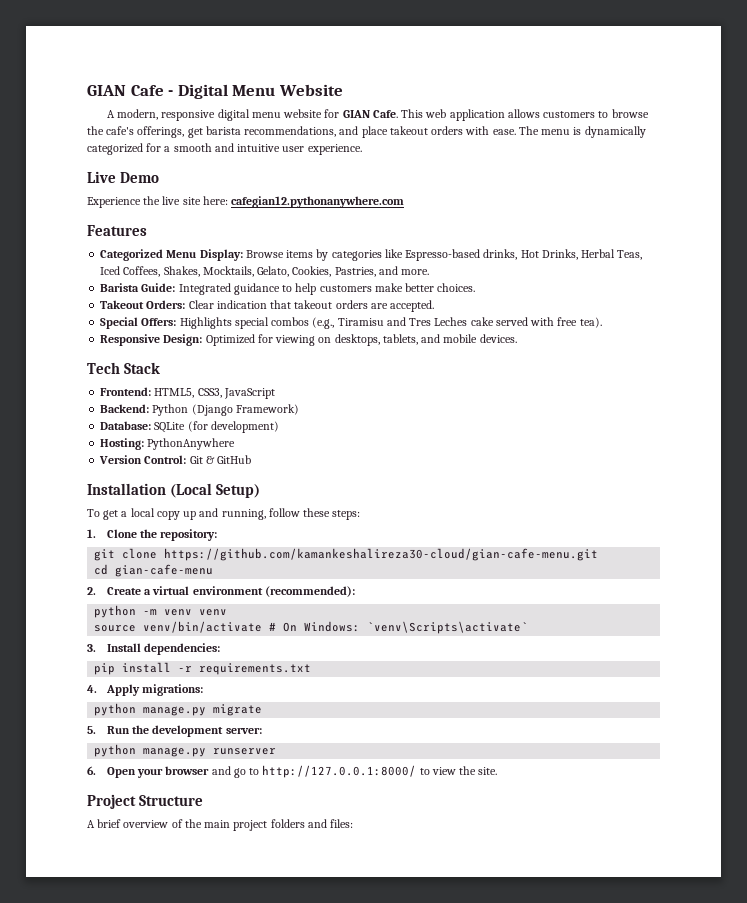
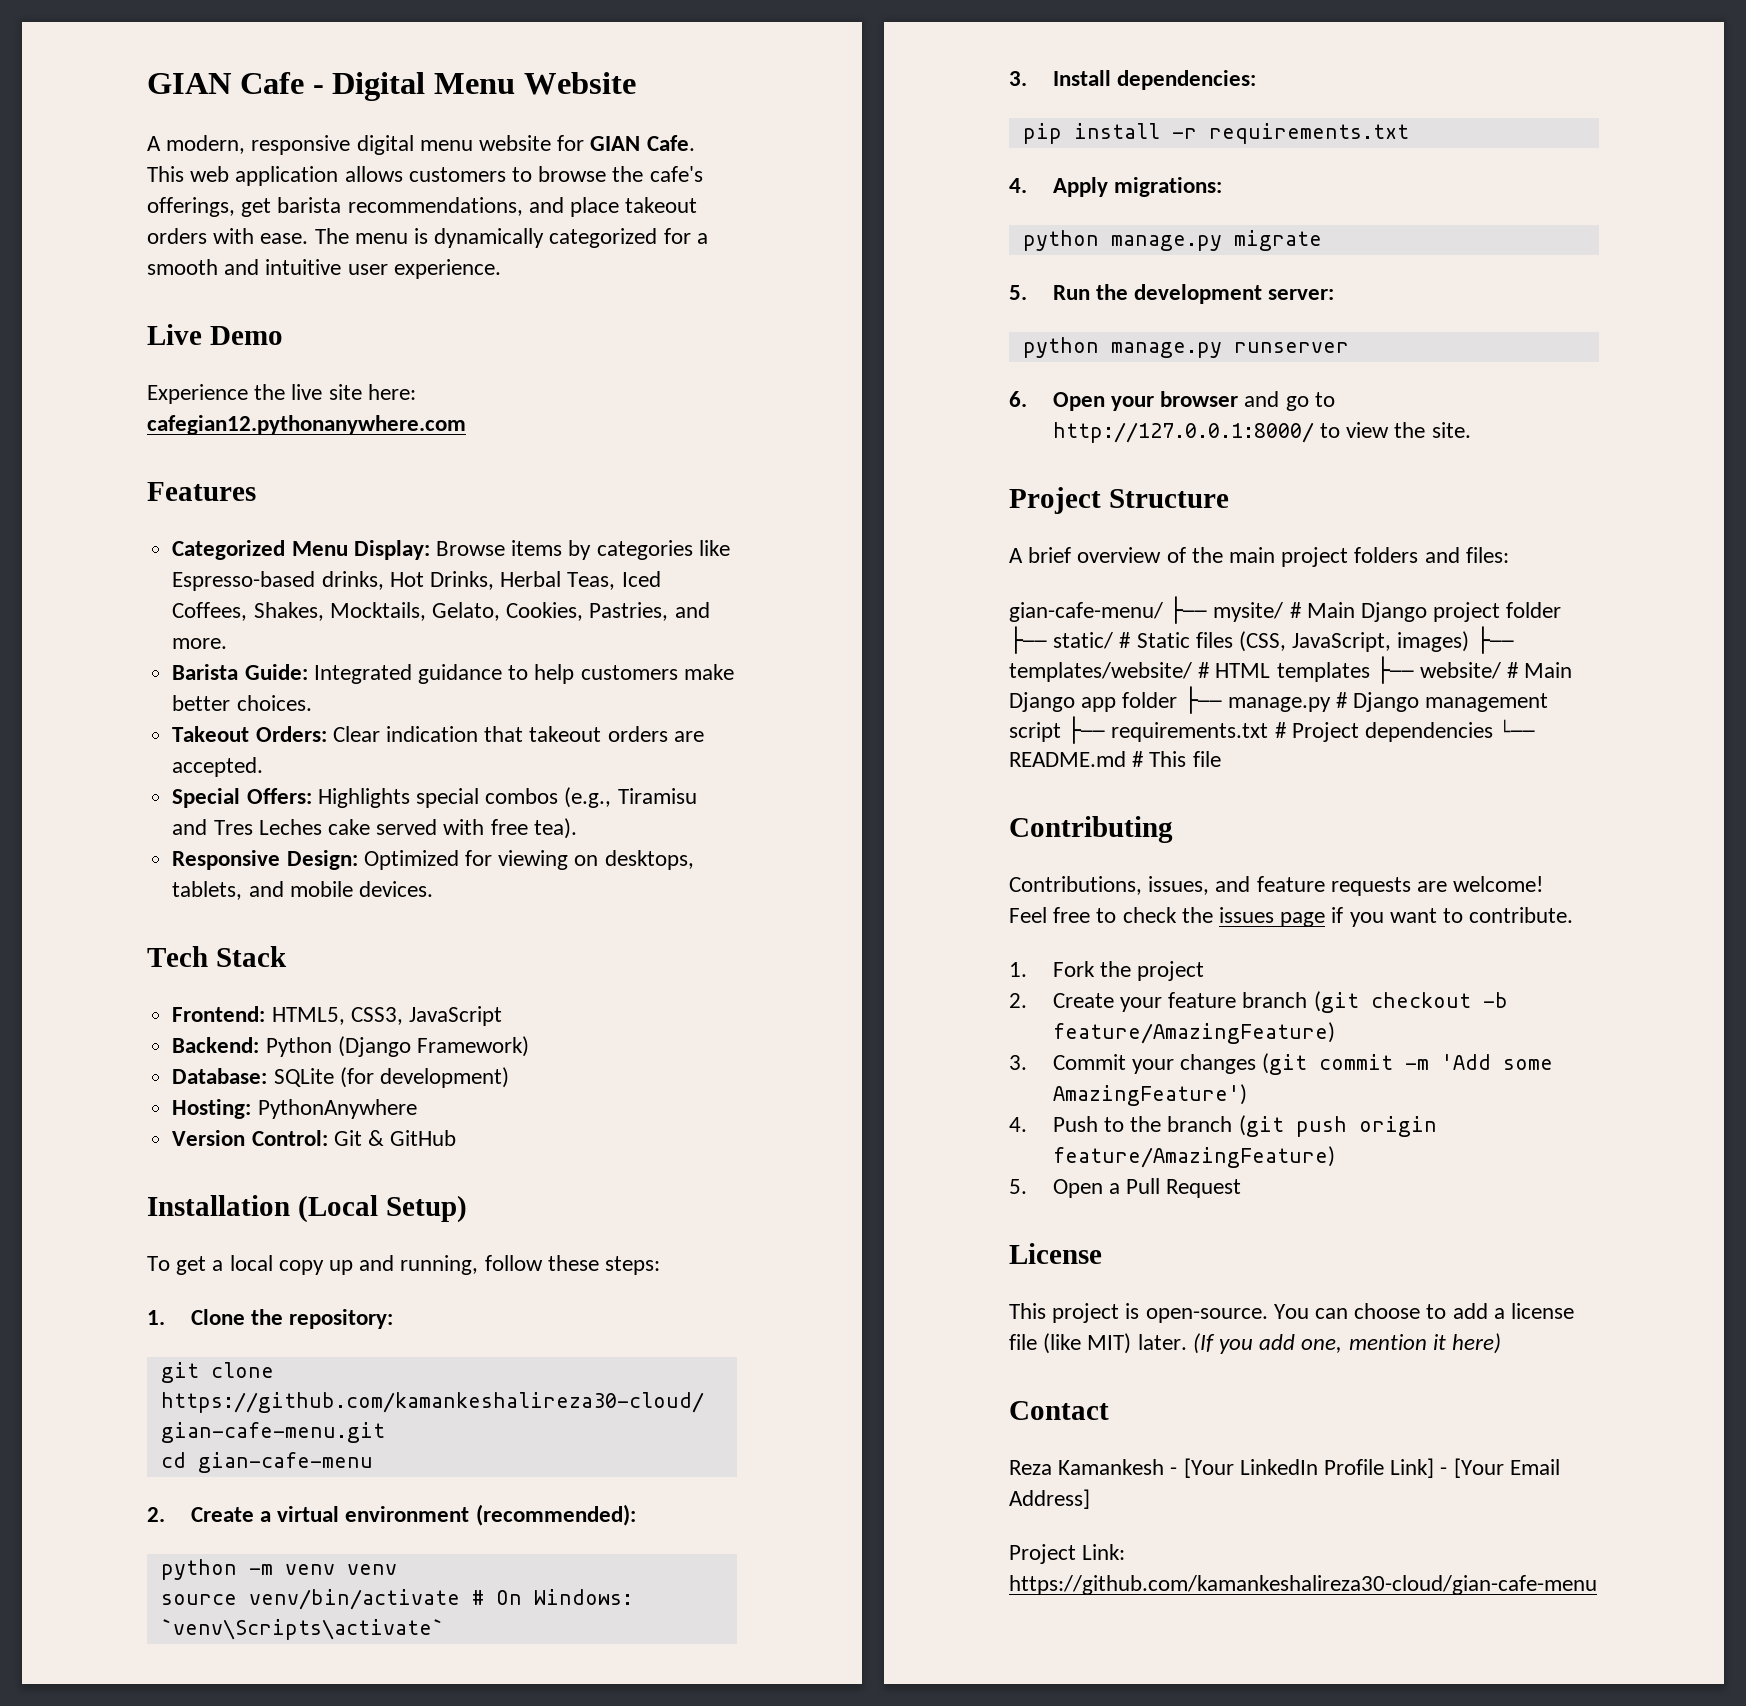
+ gian-cafe-menu/ ├── mysite/ # Main Django project folder ├── static/ # Static files (CSS, JavaScript, images) ├── templates/website/ # HTML templates ├── website/ # Main Django app folder ├── manage.py # Django management script ├── requirements.txt # Project dependencies └── README.md # This file
+ Contributing
+ Contributions, issues, and feature requests are welcome!
+ Feel free to check the issues page if you want to contribute.
+ 1. Fork the project
+ 2. Create your feature branch (git checkout -b feature/AmazingFeature)
+ 3. Commit your changes (git commit -m 'Add some AmazingFeature')
+ 4. Push to the branch (git push origin feature/AmazingFeature)
+ 5. Open a Pull Request
+ License
+ This project is open-source. You can choose to add a license file (like MIT) later. (If you add one, mention it here)
+ Contact
+ Reza Kamankesh - [Your LinkedIn Profile Link] - [Your Email Address]
+ Project Link: https://github.com/kamankeshalireza30-cloud/gian-cafe-menu

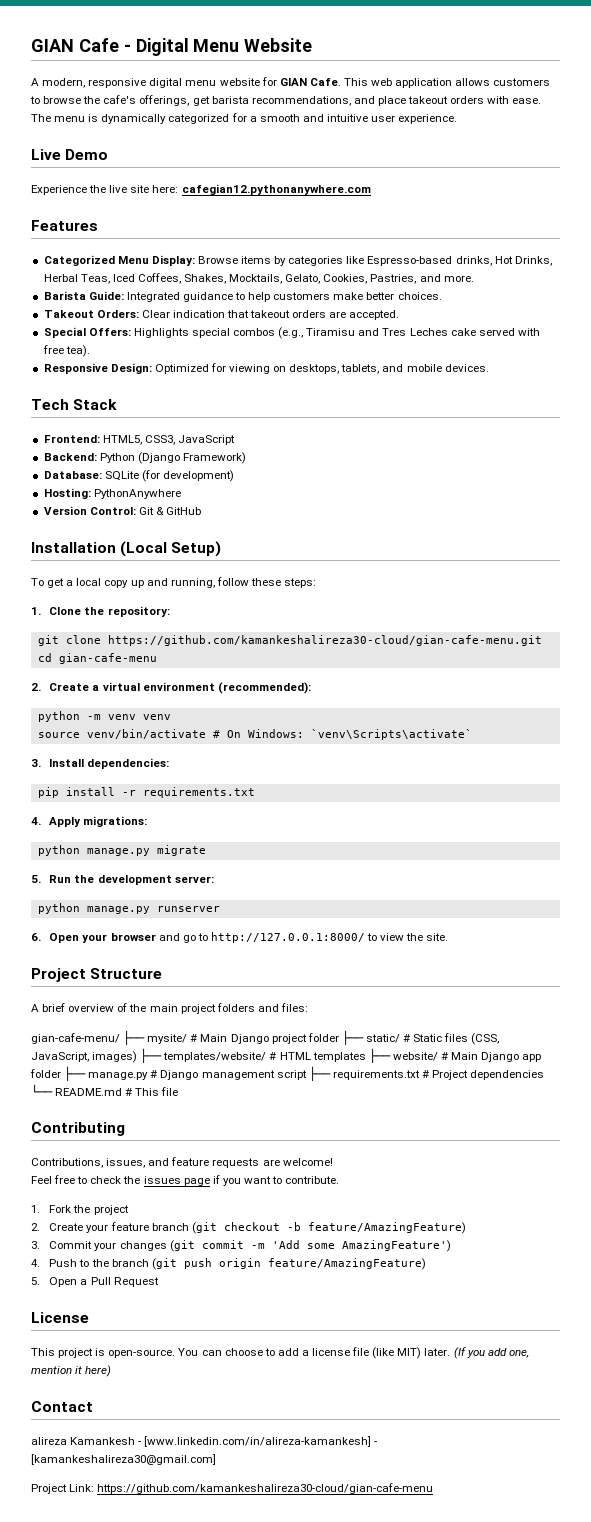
- Reza Kamankesh - [Your LinkedIn Profile Link] - [Your Email Address]
+ alireza Kamankesh - [www.linkedin.com/in/alireza-kamankesh] - [kamankeshalireza30@gmail.com]

